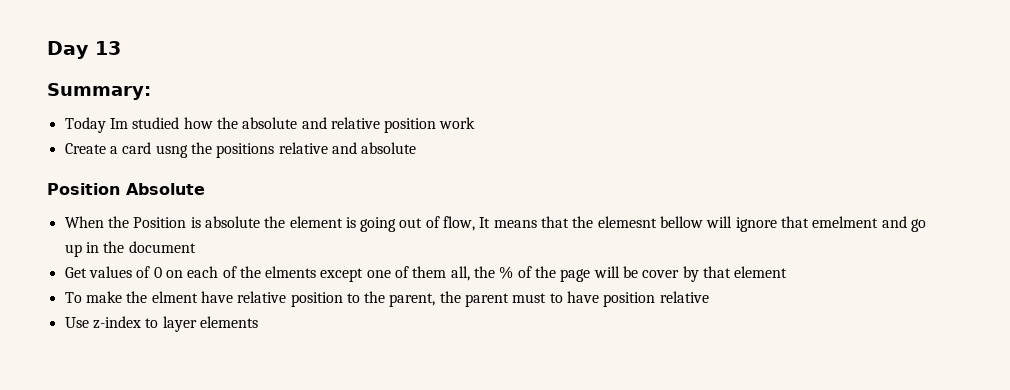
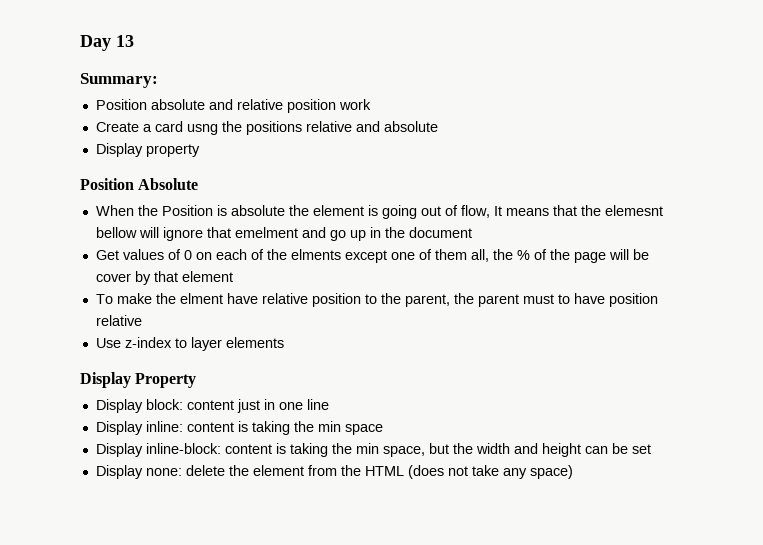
- Today Im studied how the absolute and relative position work
+ Position absolute and relative position work
+ Display property
+ Display Property
+ Display block: content just in one line
+ Display inline: content is taking the min space
+ Display inline-block: content is taking the min space, but the width and height can be set
+ Display none: delete the element from the HTML (does not take any space)

